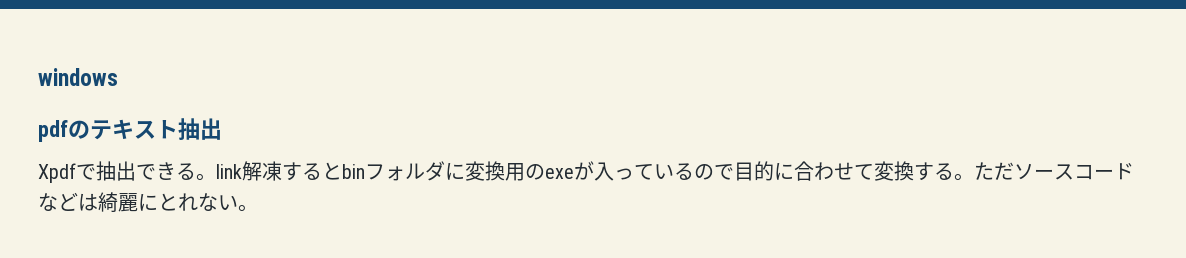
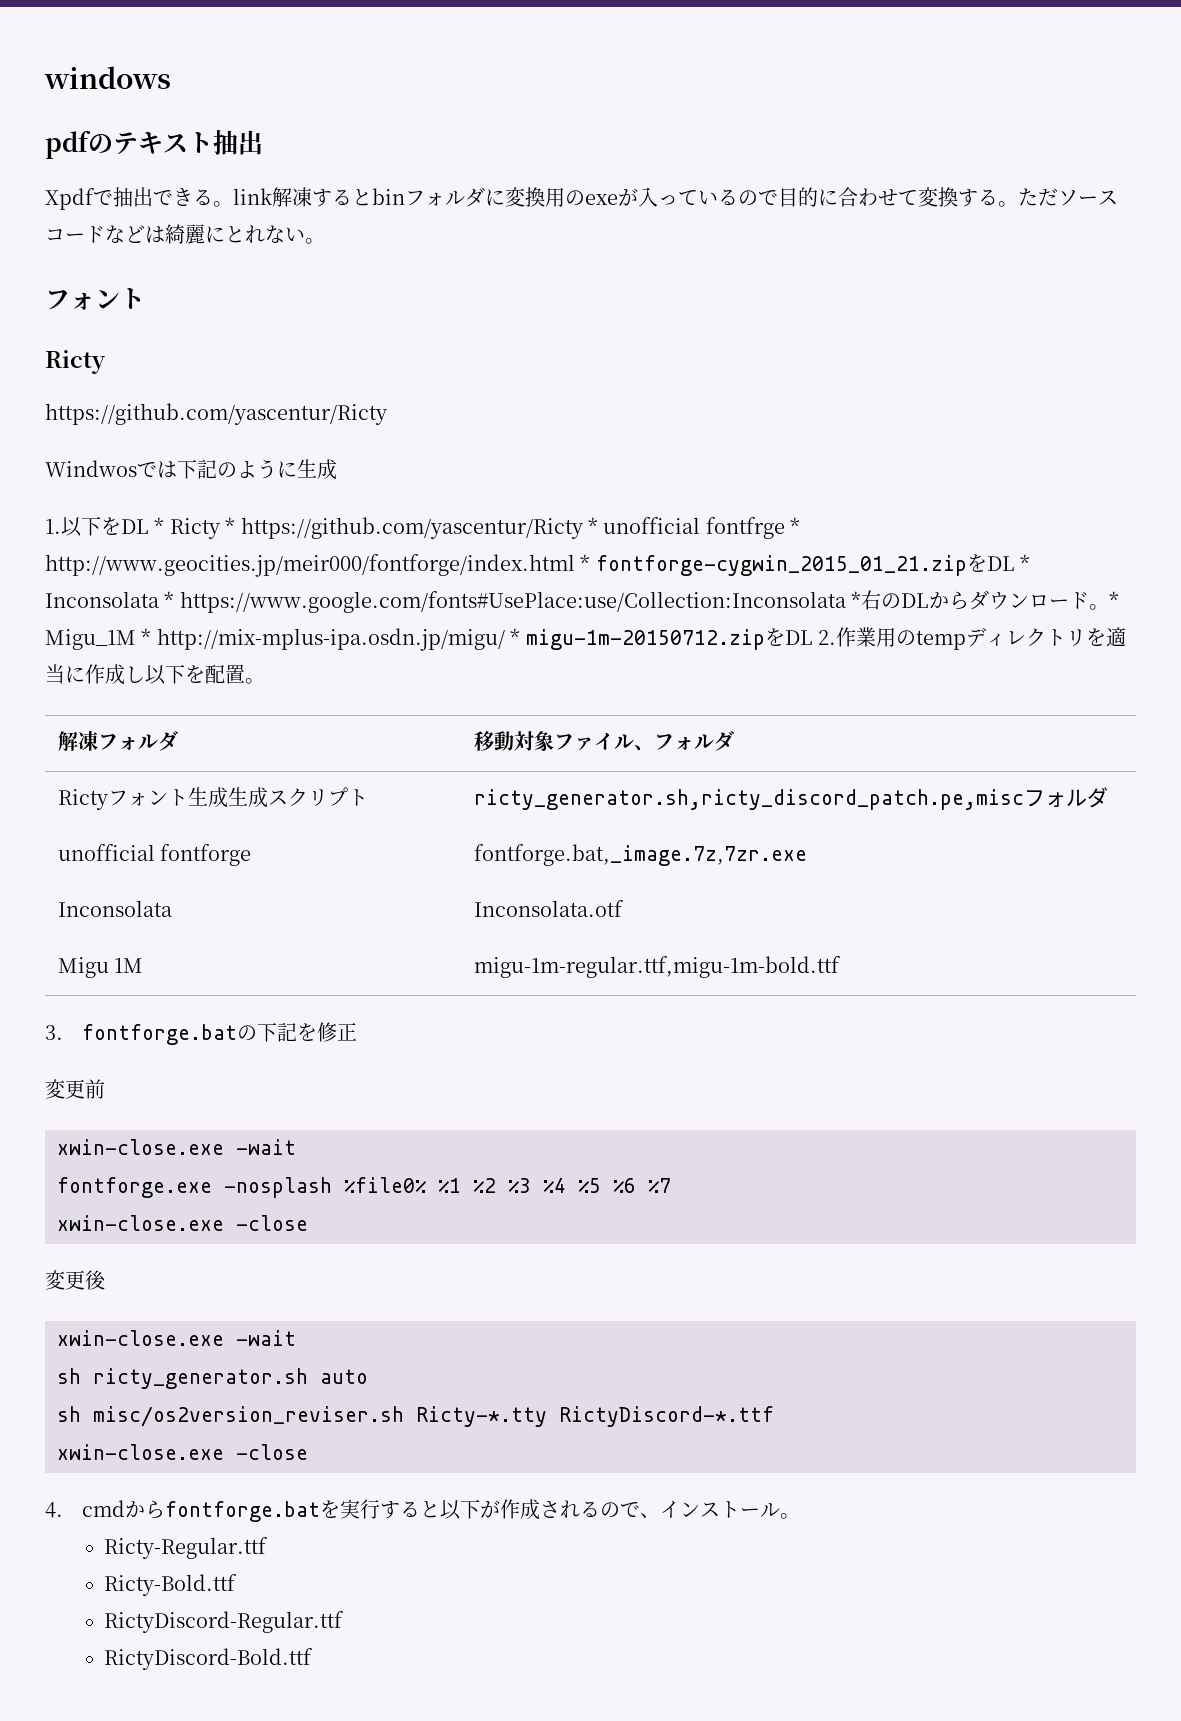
  ただソースコードなどは綺麗にとれない。
+ フォント
+ Ricty
+ https://github.com/yascentur/Ricty
+ Windwosでは下記のように生成
+ 1.以下をDL * Ricty * https://github.com/yascentur/Ricty * unofficial fontfrge * http://www.geocities.jp/meir000/fontforge/index.html * fontforge-cygwin_2015_01_21.zipをDL * Inconsolata * https://www.google.com/fonts#UsePlace:use/Collection:Inconsolata *右のDLからダウンロード。* Migu_1M * http://mix-mplus-ipa.osdn.jp/migu/ * migu-1m-20150712.zipをDL 2.作業用のtempディレクトリを適当に作成し以下を配置。
+ 解凍フォルダ | 移動対象ファイル、フォルダ
+ Rictyフォント生成生成スクリプト | ricty_generator.sh,ricty_discord_patch.pe,miscフォルダ
+ unofficial fontforge | fontforge.bat,_image.7z,7zr.exe
+ Inconsolata | Inconsolata.otf
+ Migu 1M | migu-1m-regular.ttf,migu-1m-bold.ttf
+ 3. fontforge.batの下記を修正
+ 変更前
+ xwin-close.exe -wait
+ fontforge.exe -nosplash %file0% %1 %2 %3 %4 %5 %6 %7
+ xwin-close.exe -close
+ 変更後
+ xwin-close.exe -wait
+ sh ricty_generator.sh auto
+ sh misc/os2version_reviser.sh Ricty-*.tty RictyDiscord-*.ttf
+ xwin-close.exe -close
+ 4. cmdからfontforge.batを実行すると以下が作成されるので、インストール。
+ Ricty-Regular.ttf
+ Ricty-Bold.ttf
+ RictyDiscord-Regular.ttf
+ RictyDiscord-Bold.ttf

